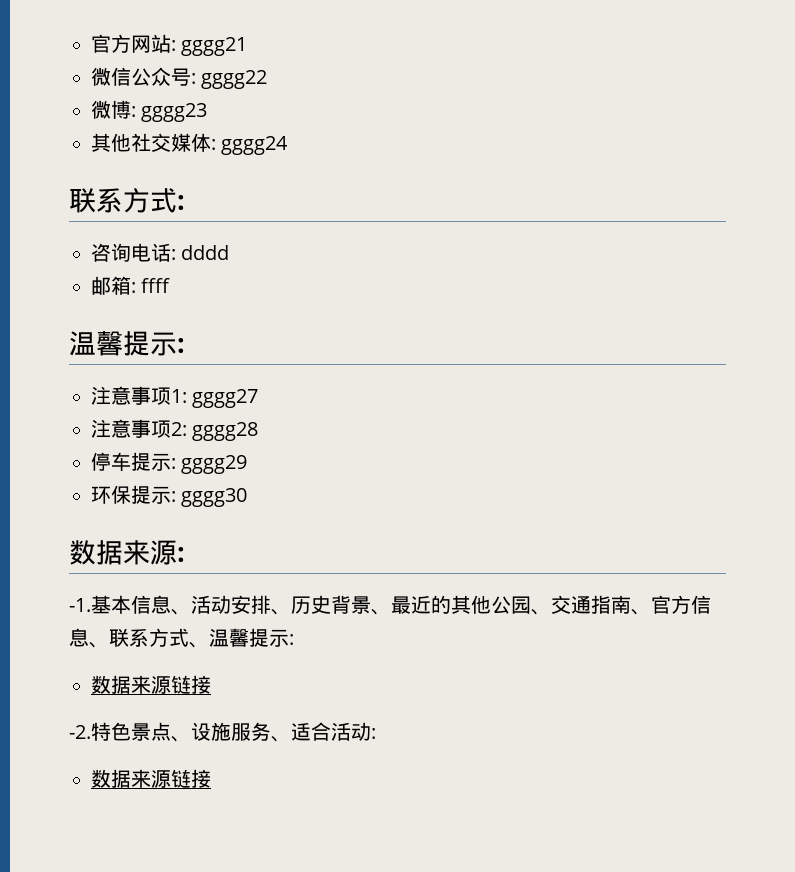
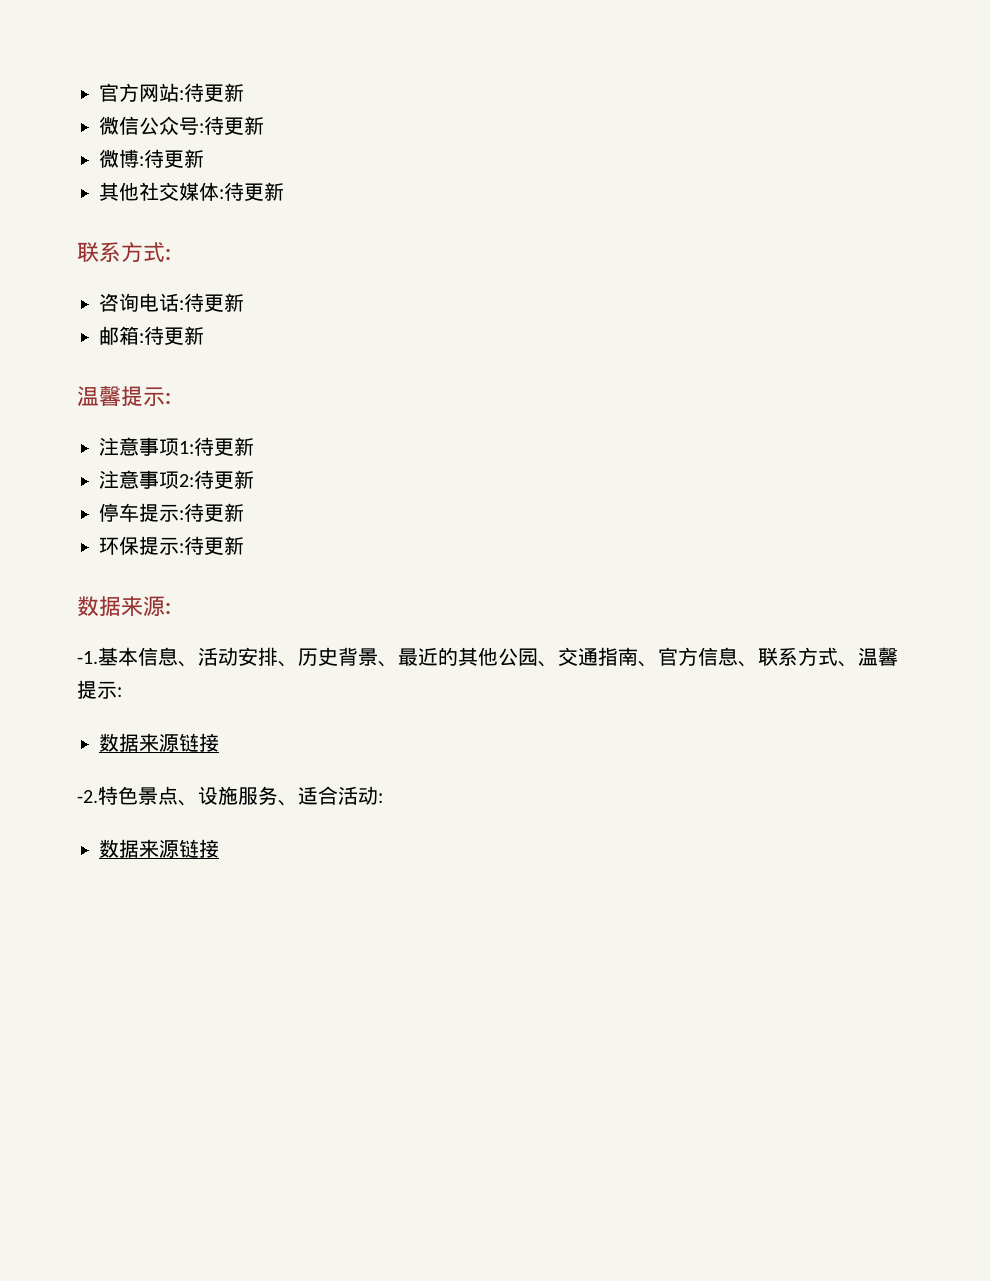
- 官方网站: gggg21
+ 官方网站:待更新
- 微信公众号: gggg22
+ 微信公众号:待更新
- 微博: gggg23
+ 微博:待更新
- 其他社交媒体: gggg24
+ 其他社交媒体:待更新
- 咨询电话: dddd
+ 咨询电话:待更新
- 邮箱: ffff
+ 邮箱:待更新
- 注意事项1: gggg27
+ 注意事项1:待更新
- 注意事项2: gggg28
+ 注意事项2:待更新
- 停车提示: gggg29
+ 停车提示:待更新
- 环保提示: gggg30
+ 环保提示:待更新

